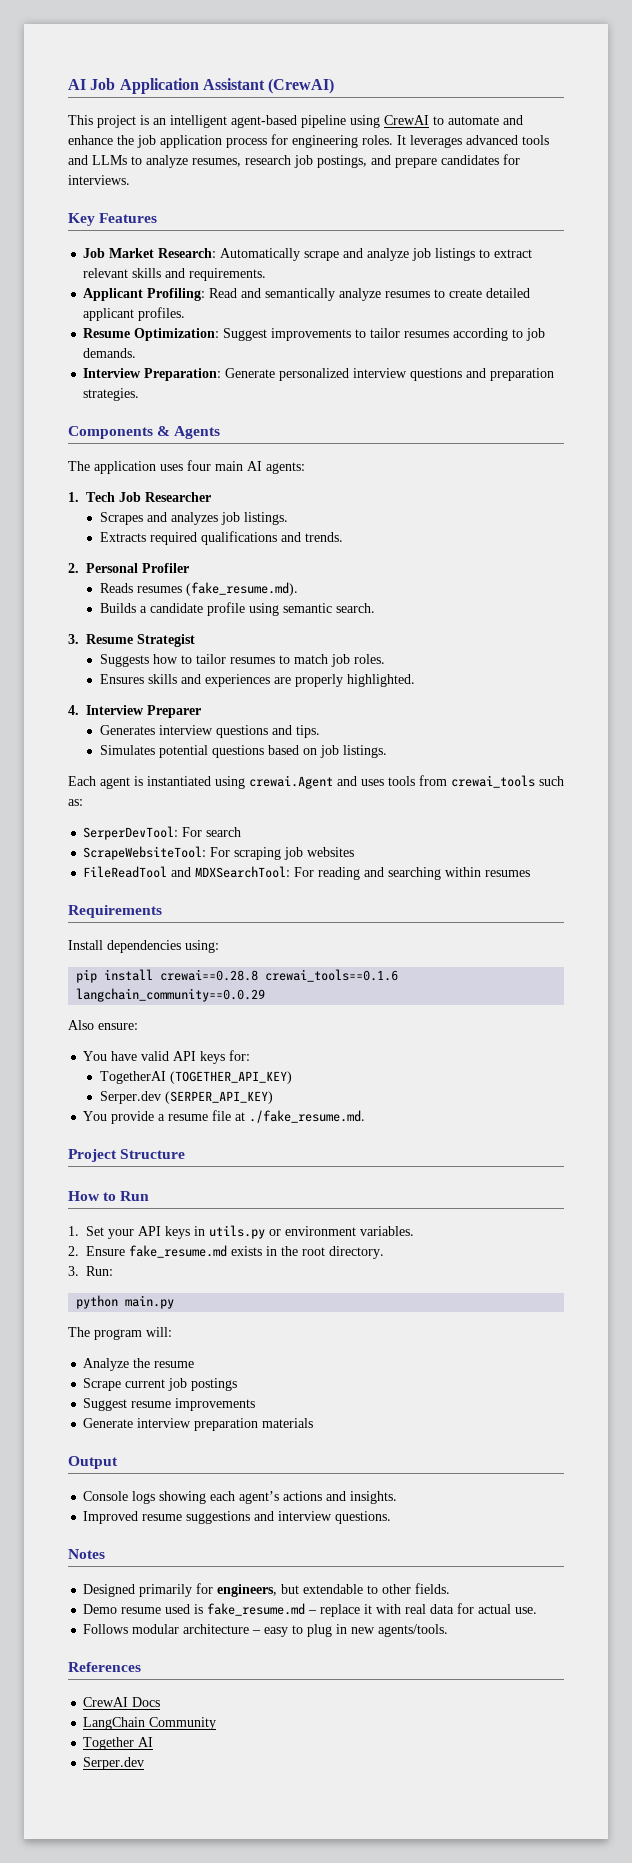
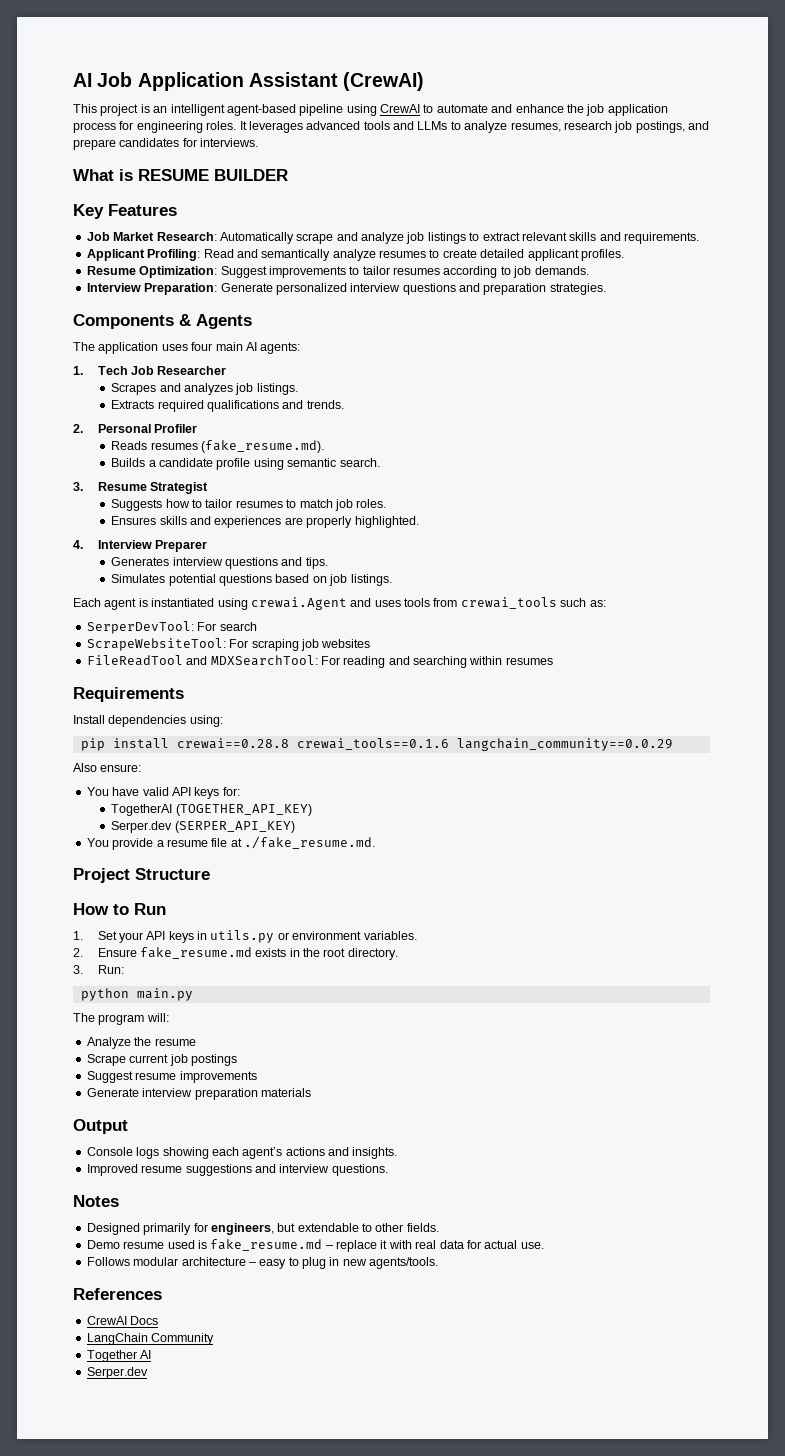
+ What is RESUME BUILDER

